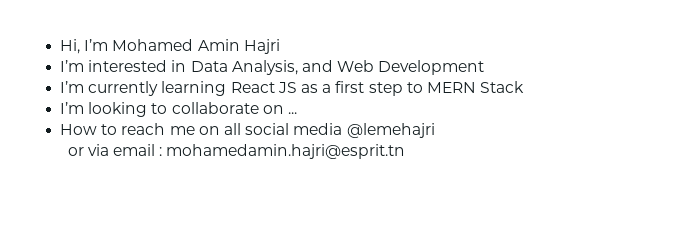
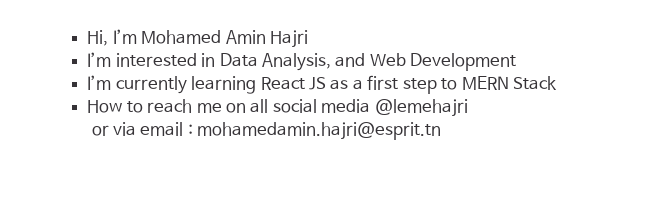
- I’m looking to collaborate on ...

